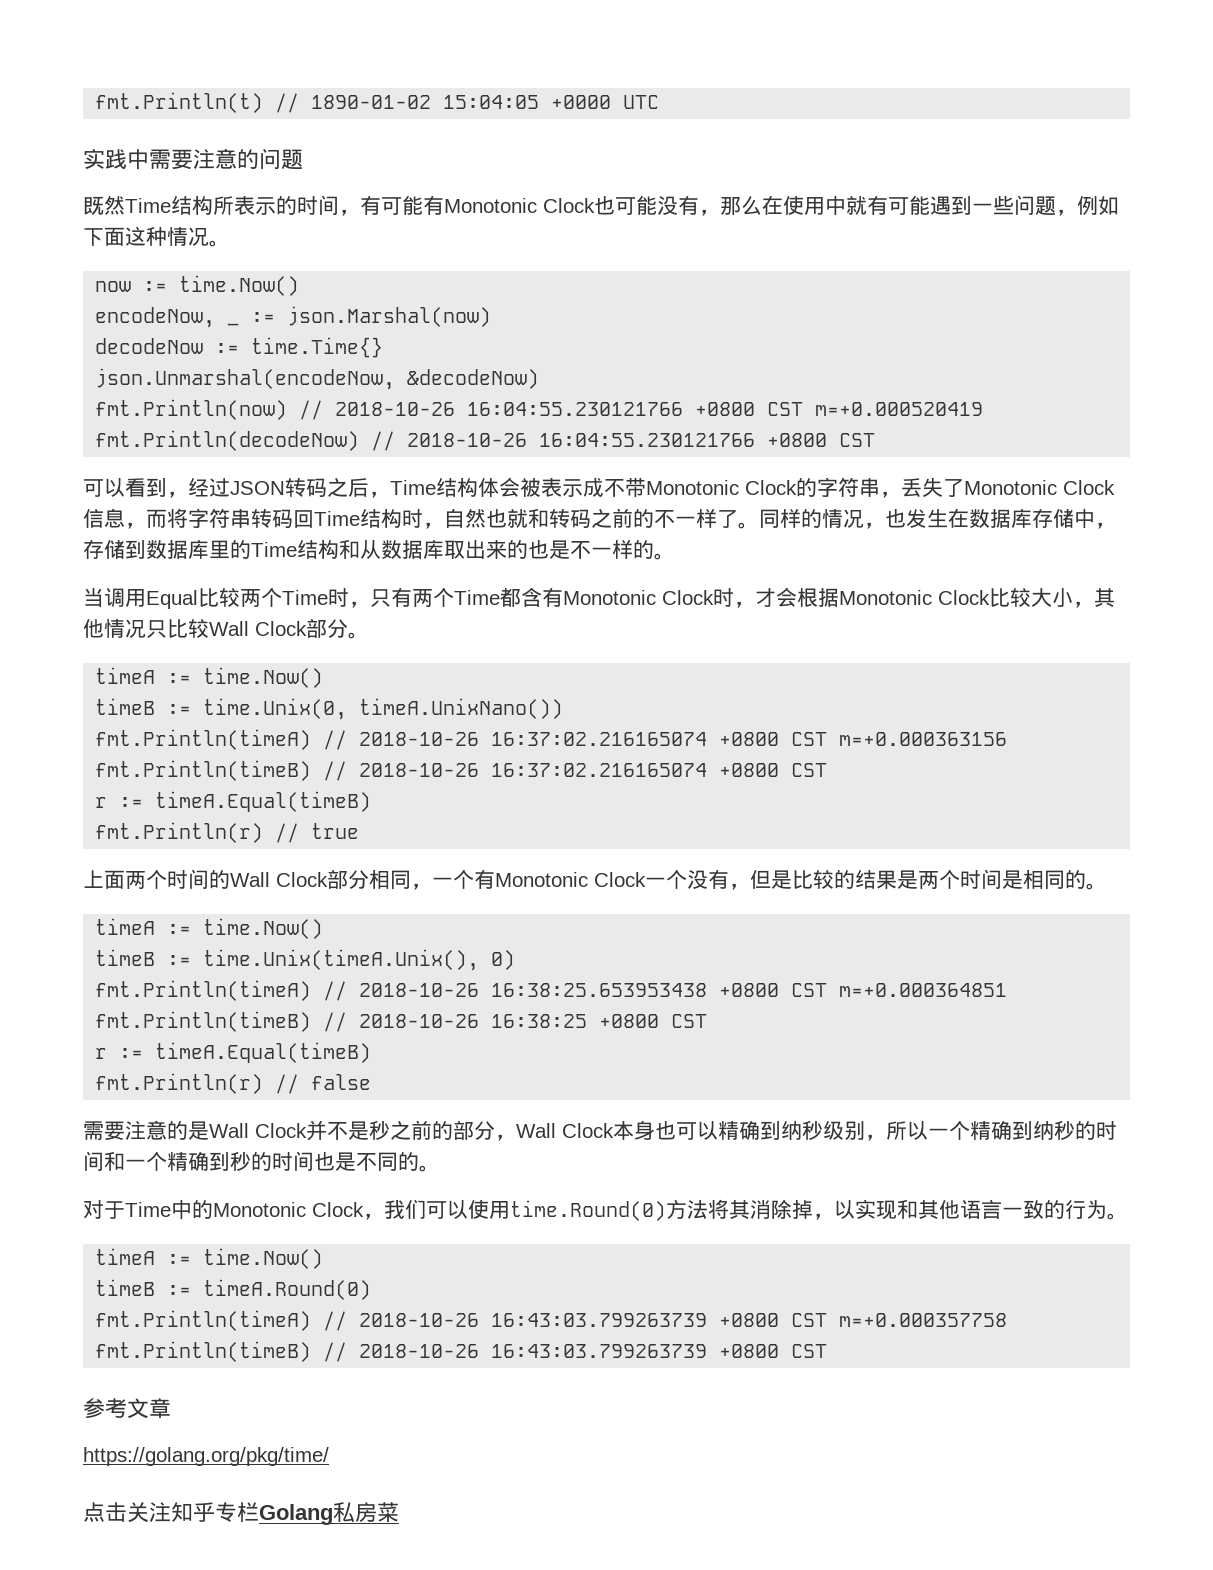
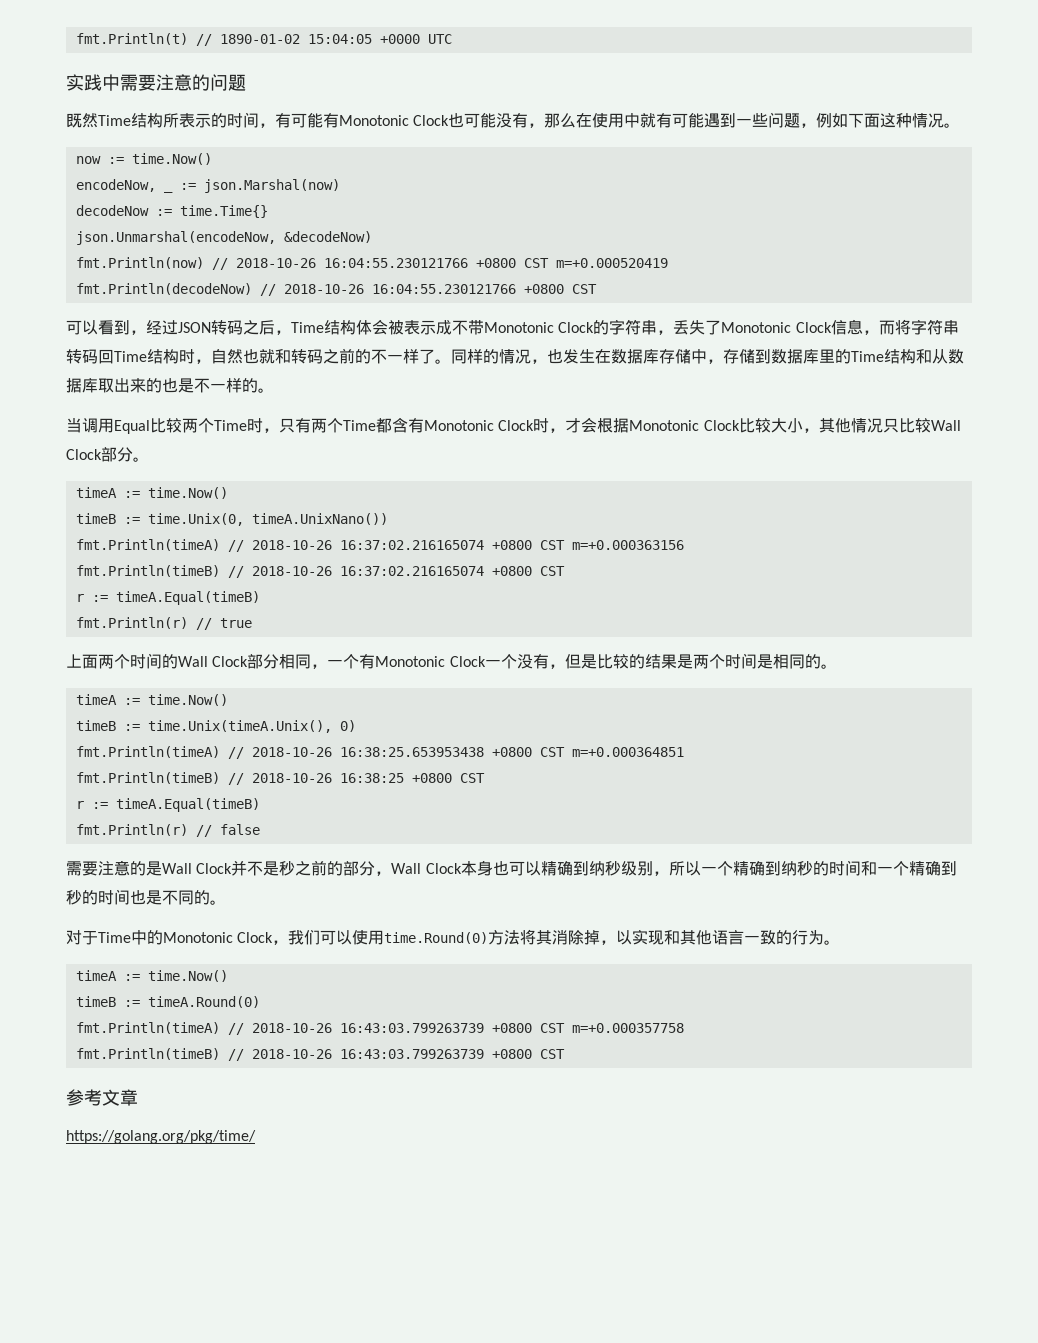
- 点击关注知乎专栏Golang私房菜

